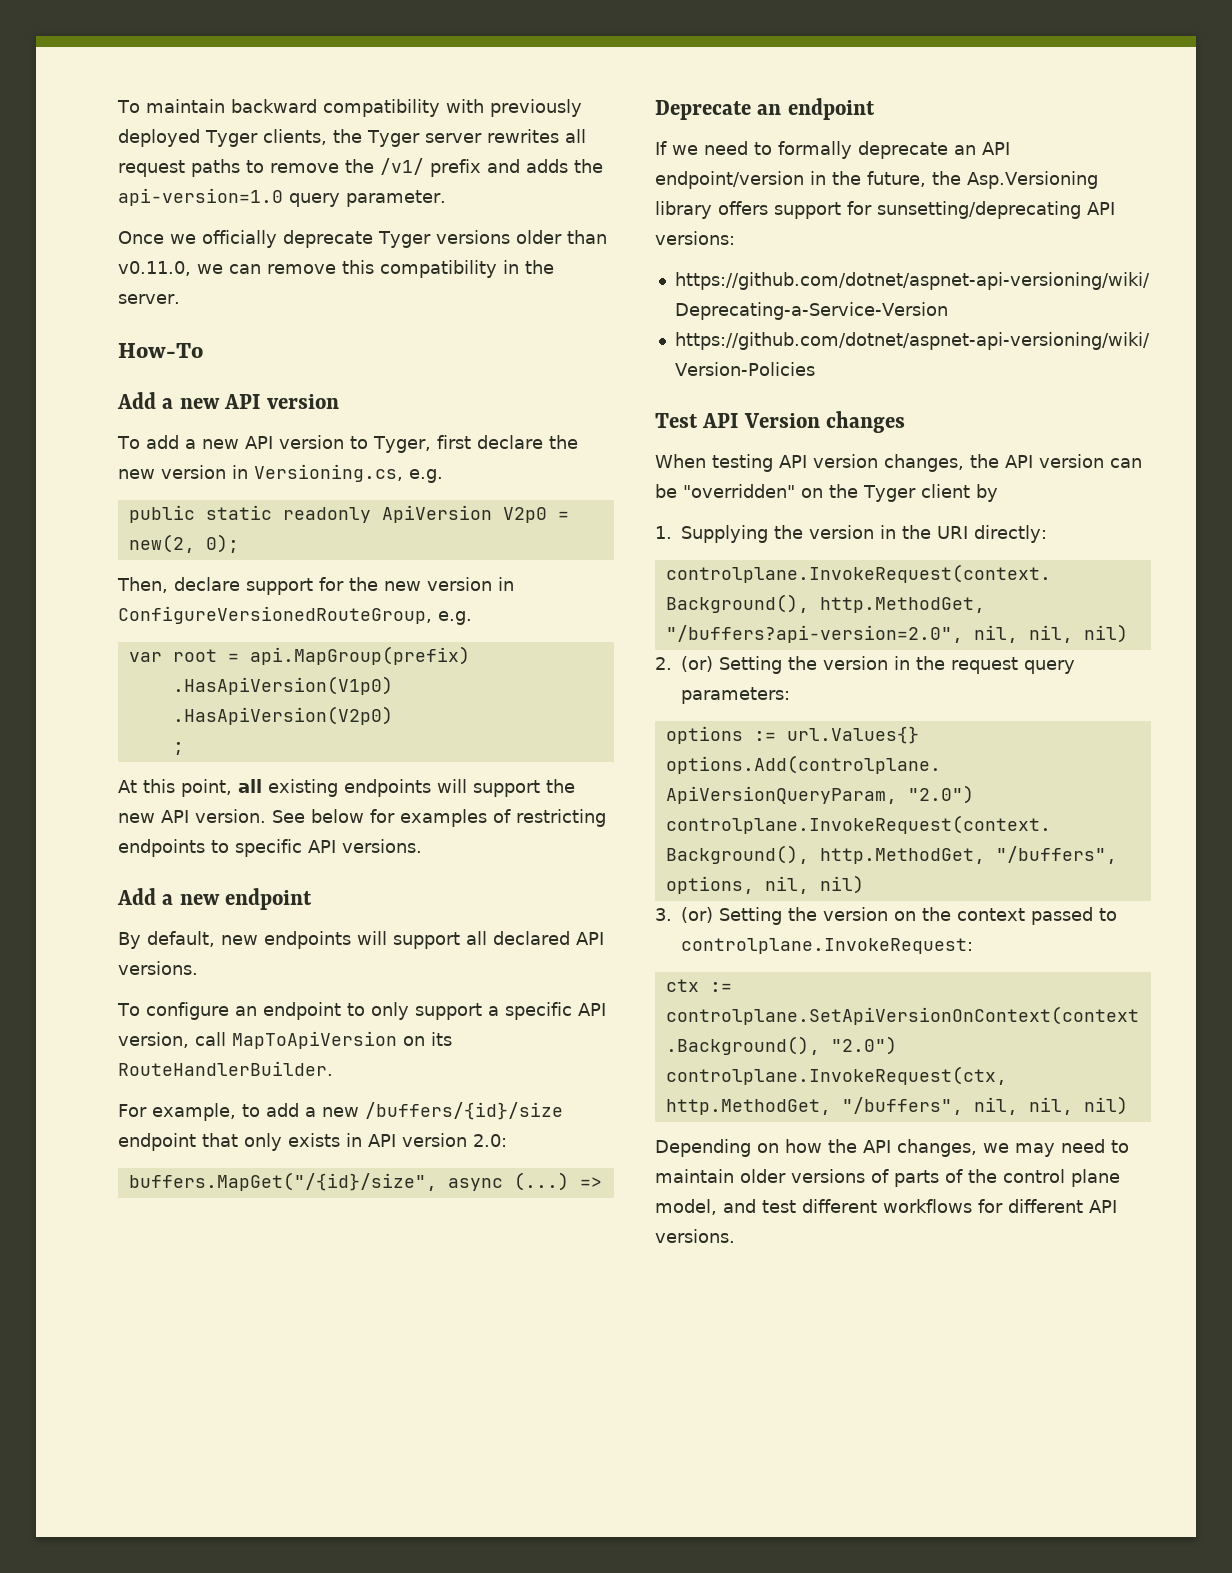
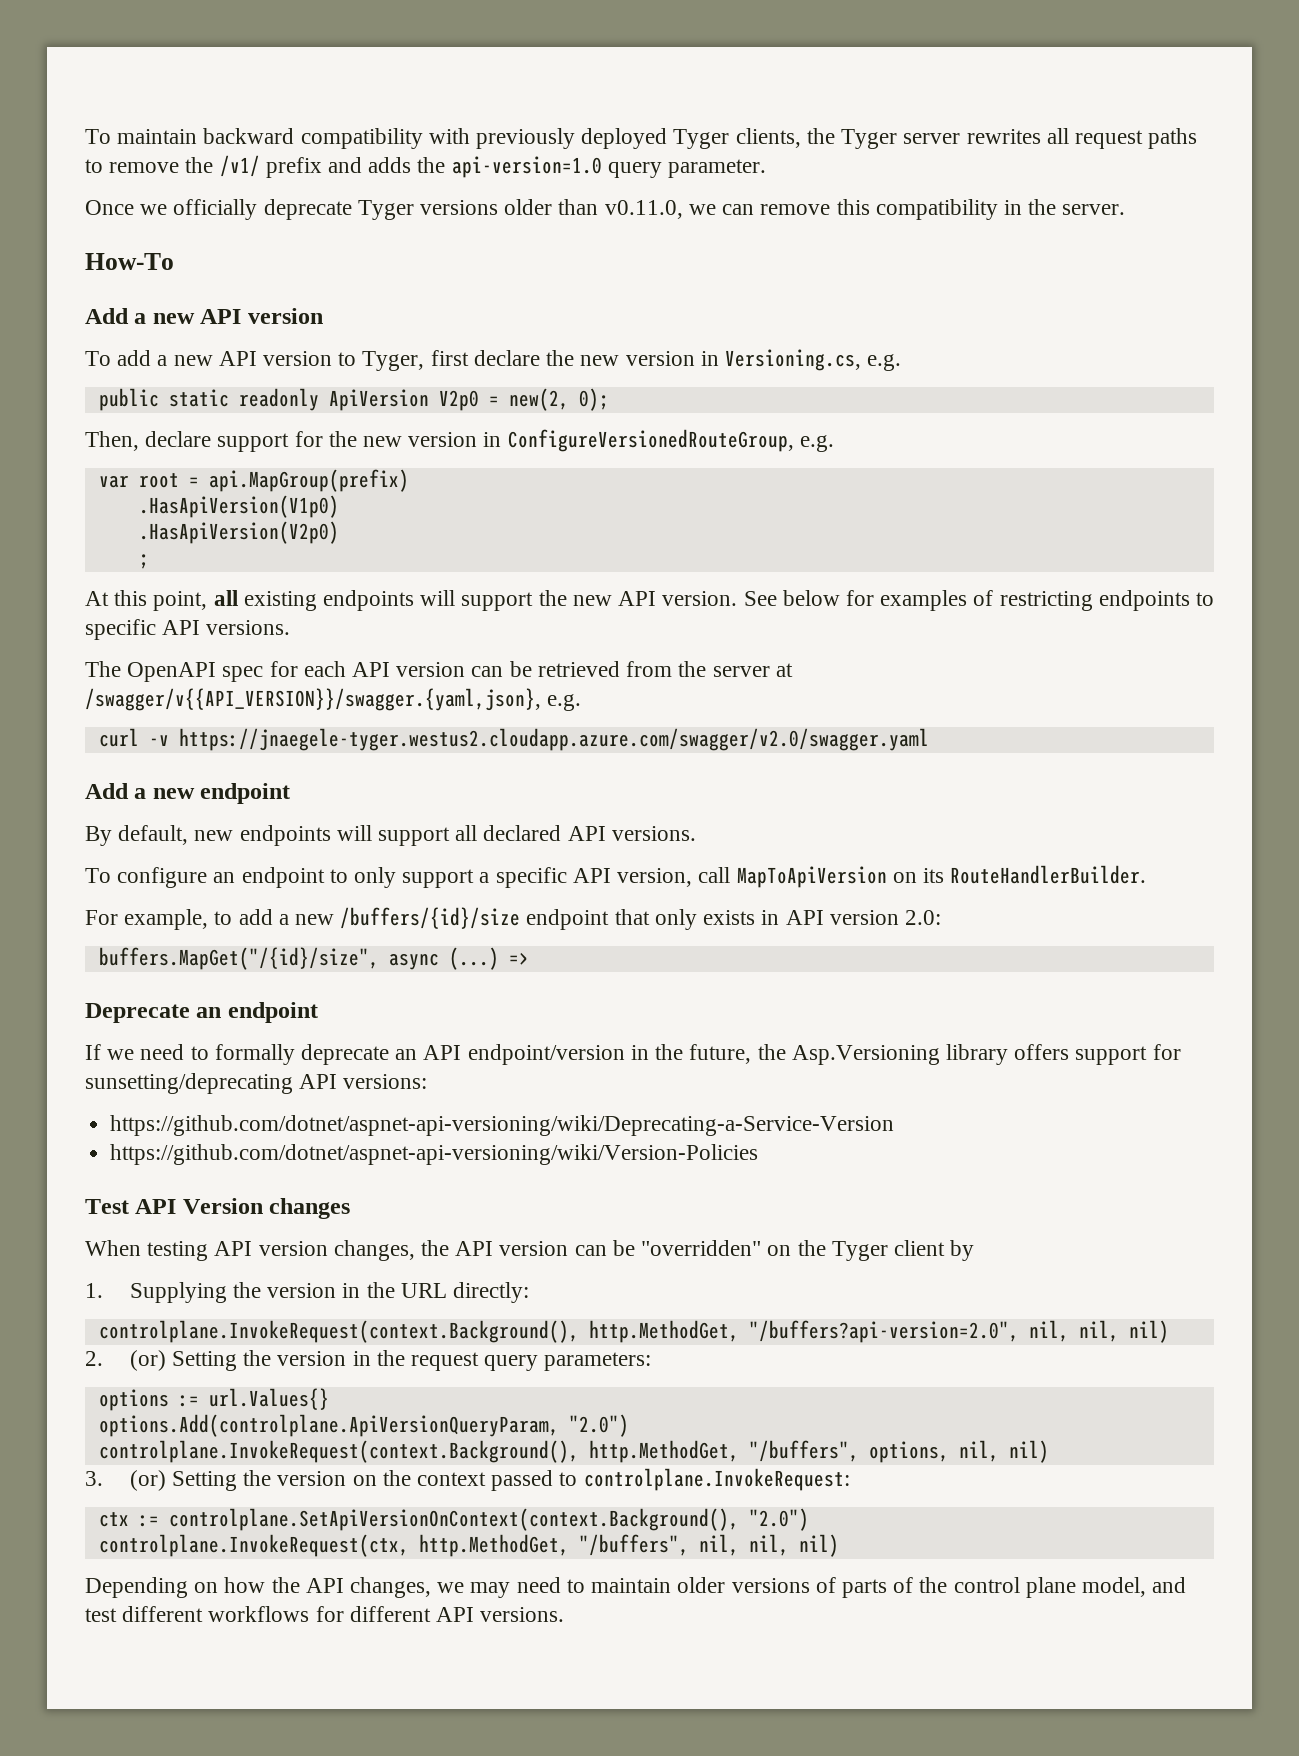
+ The OpenAPI spec for each API version can be retrieved from the server at /swagger/v{{API_VERSION}}/swagger.{yaml,json}, e.g.
+ curl -v https://jnaegele-tyger.westus2.cloudapp.azure.com/swagger/v2.0/swagger.yaml
- 1. Supplying the version in the URI directly:
+ 1. Supplying the version in the URL directly:

